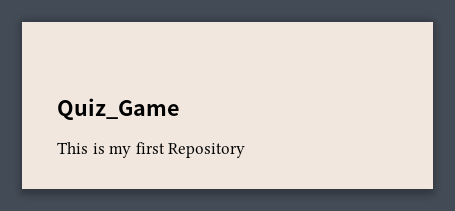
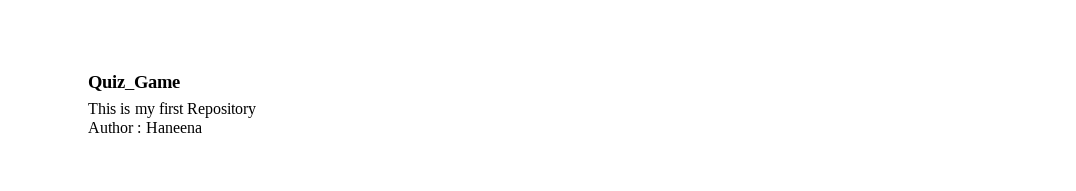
+ Author : Haneena

